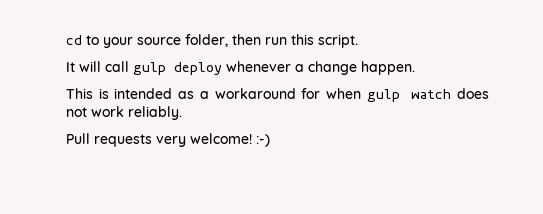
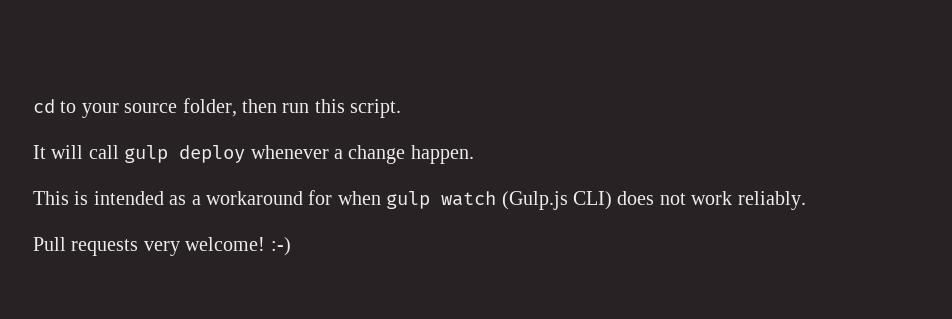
- This is intended as a workaround for when gulp watch does not work reliably.
+ This is intended as a workaround for when gulp watch (Gulp.js CLI) does not work reliably.

